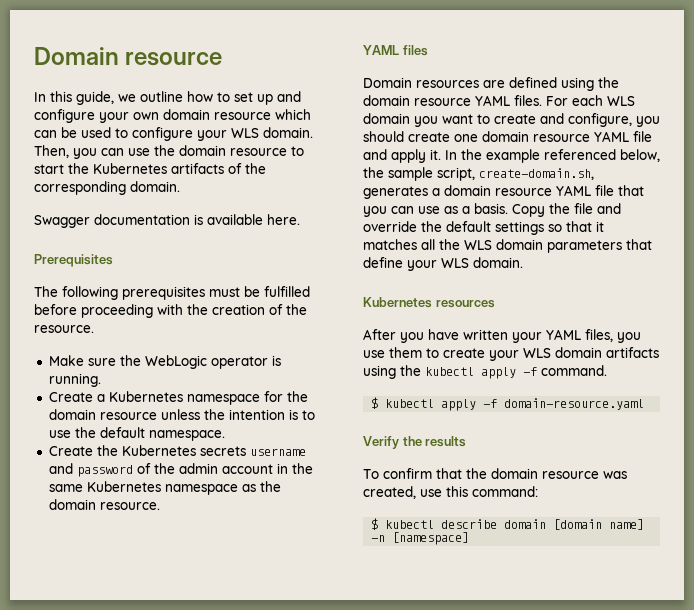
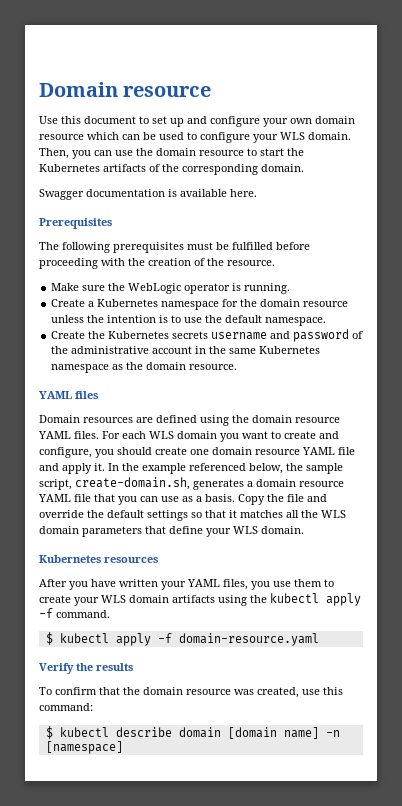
- In this guide, we outline how to set up and configure your own domain resource which can be used to configure your WLS domain.
+ Use this document to set up and configure your own domain resource which can be used to configure your WLS domain.
- Create the Kubernetes secrets username and password of the admin account in the same Kubernetes namespace as the domain resource.
+ Create the Kubernetes secrets username and password of the administrative account in the same Kubernetes namespace as the domain resource.

